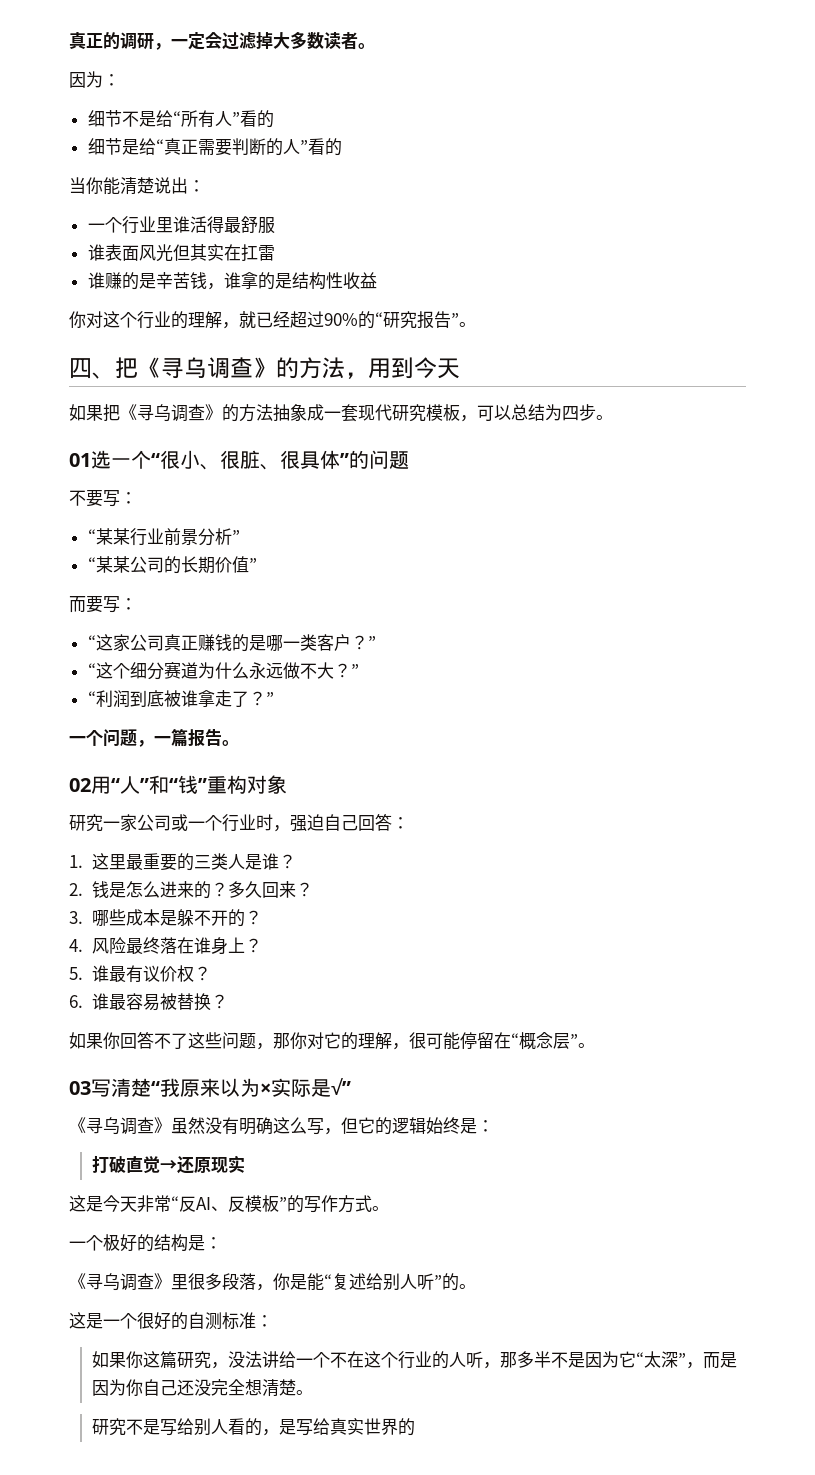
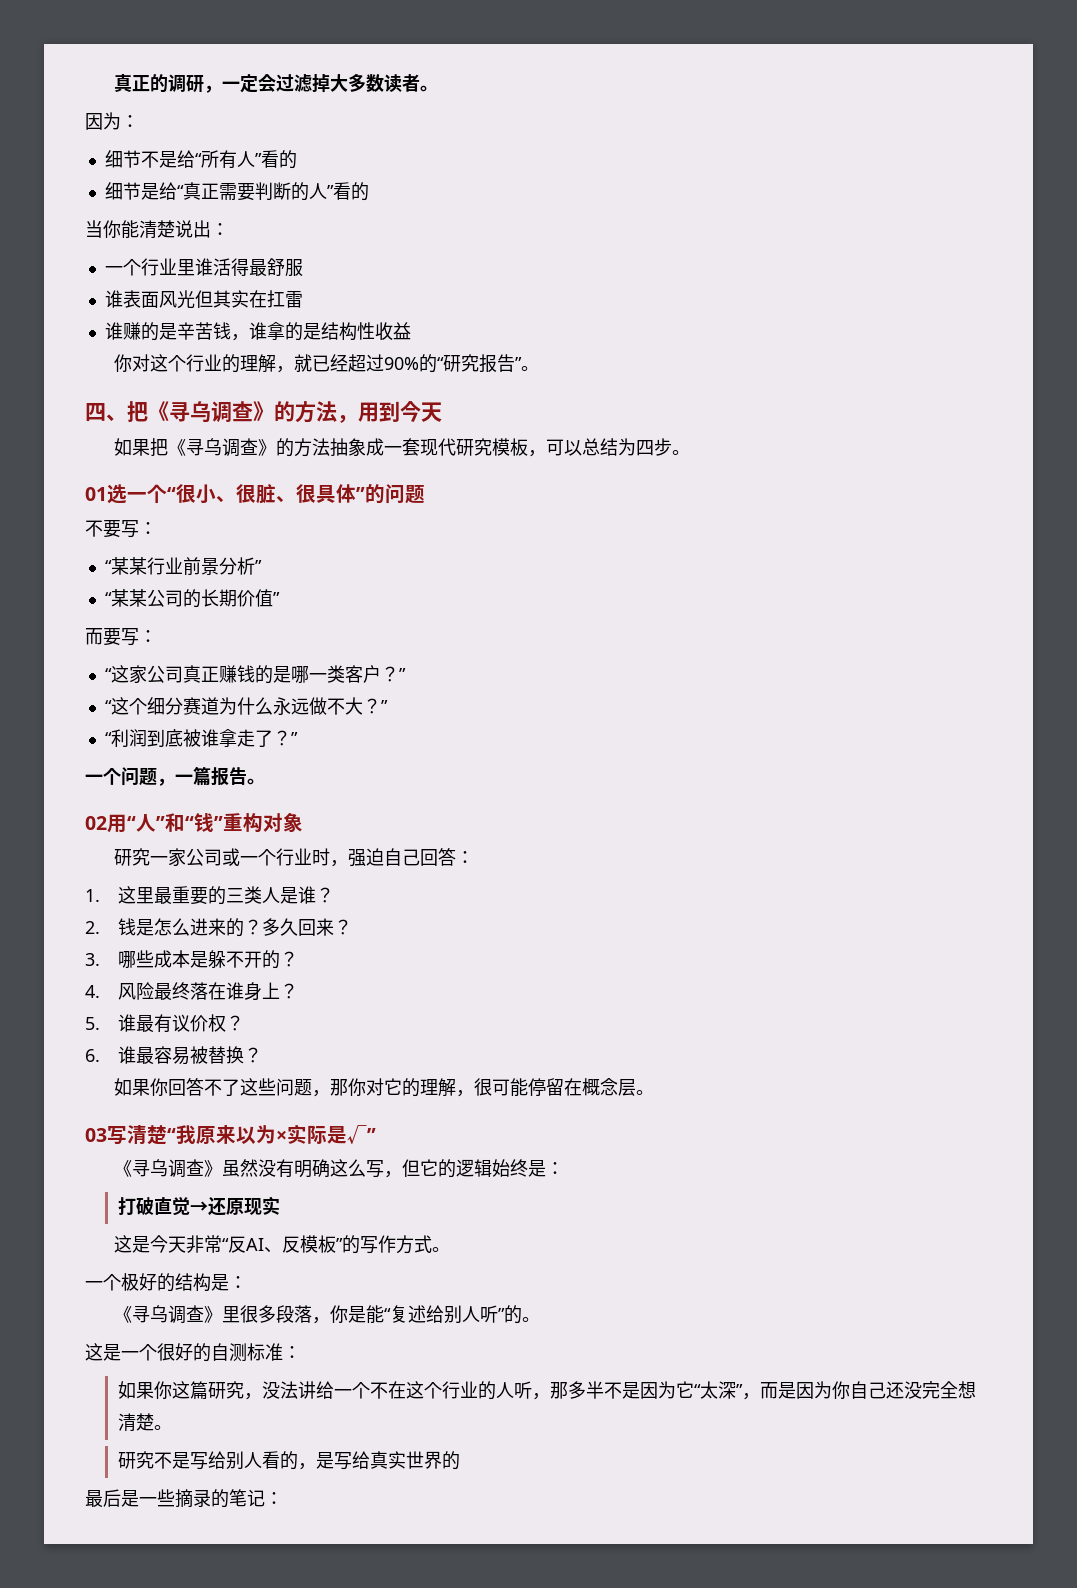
- 如果你回答不了这些问题，那你对它的理解，很可能停留在“概念层”。
+ 如果你回答不了这些问题，那你对它的理解，很可能停留在概念层。
+ 最后是一些摘录的笔记：

